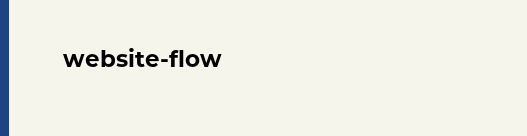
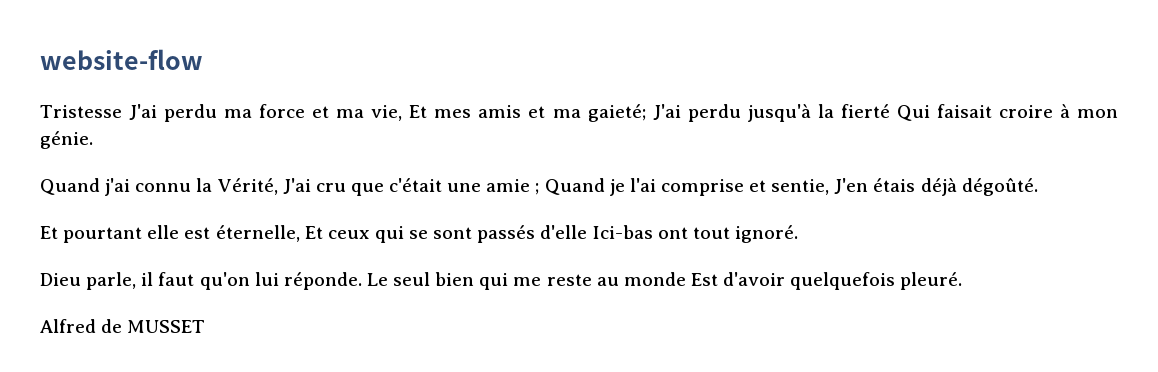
+ Tristesse J'ai perdu ma force et ma vie, Et mes amis et ma gaieté; J'ai perdu jusqu'à la fierté Qui faisait croire à mon génie.
+ Quand j'ai connu la Vérité, J'ai cru que c'était une amie ; Quand je l'ai comprise et sentie, J'en étais déjà dégoûté.
+ Et pourtant elle est éternelle, Et ceux qui se sont passés d'elle Ici-bas ont tout ignoré.
+ Dieu parle, il faut qu'on lui réponde. Le seul bien qui me reste au monde Est d'avoir quelquefois pleuré.
+ Alfred de MUSSET

